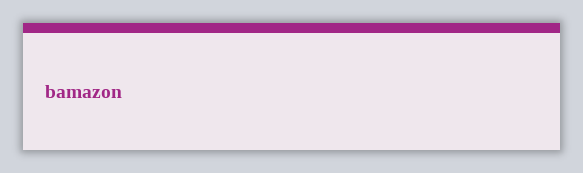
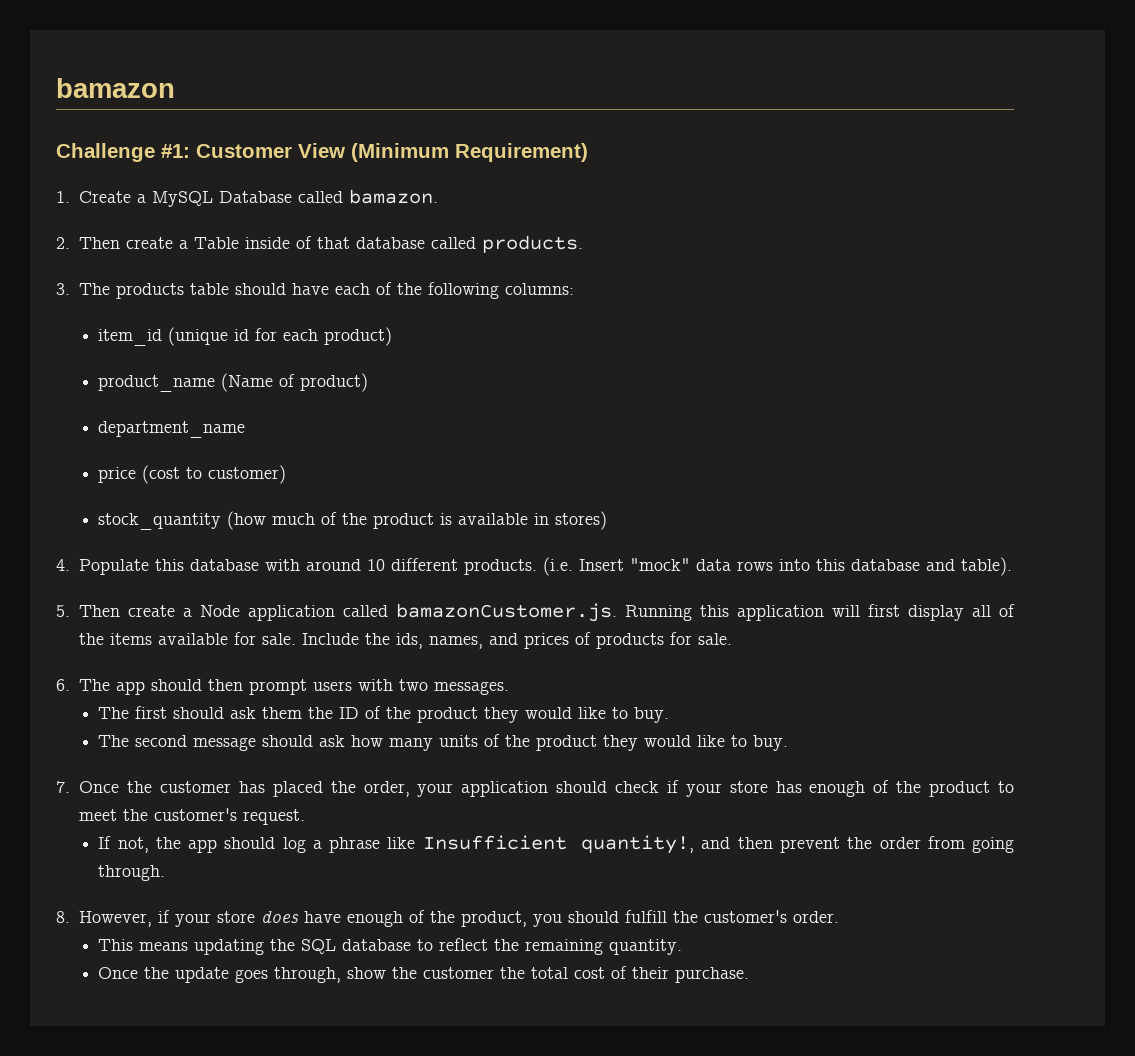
+ Challenge #1: Customer View (Minimum Requirement)
+ 1. Create a MySQL Database called bamazon.
+ 2. Then create a Table inside of that database called products.
+ 3. The products table should have each of the following columns:
+ item_id (unique id for each product)
+ product_name (Name of product)
+ department_name
+ price (cost to customer)
+ stock_quantity (how much of the product is available in stores)
+ 4. Populate this database with around 10 different products. (i.e. Insert "mock" data rows into this database and table).
+ 5. Then create a Node application called bamazonCustomer.js. Running this application will first display all of the items available for sale. Include the ids, names, and prices of products for sale.
+ 6. The app should then prompt users with two messages.
+ The first should ask them the ID of the product they would like to buy.
+ The second message should ask how many units of the product they would like to buy.
+ 7. Once the customer has placed the order, your application should check if your store has enough of the product to meet the customer's request.
+ If not, the app should log a phrase like Insufficient quantity!, and then prevent the order from going through.
+ 8. However, if your store does have enough of the product, you should fulfill the customer's order.
+ This means updating the SQL database to reflect the remaining quantity.
+ Once the update goes through, show the customer the total cost of their purchase.

